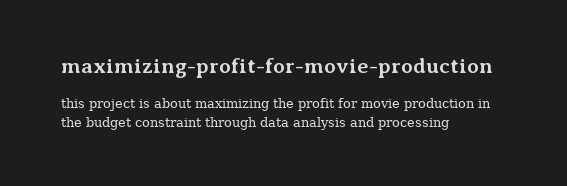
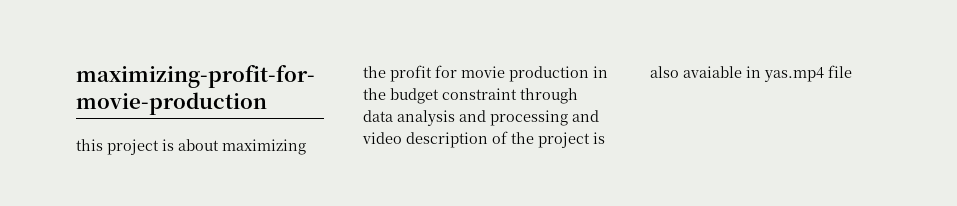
- this project is about maximizing the profit for movie production in the budget constraint through data analysis and processing
+ this project is about maximizing the profit for movie production in the budget constraint through data analysis and processing and video description of the project is also avaiable in yas.mp4 file

